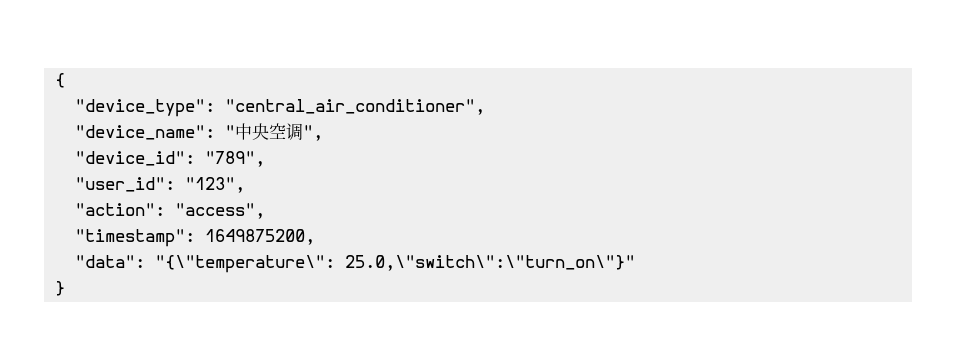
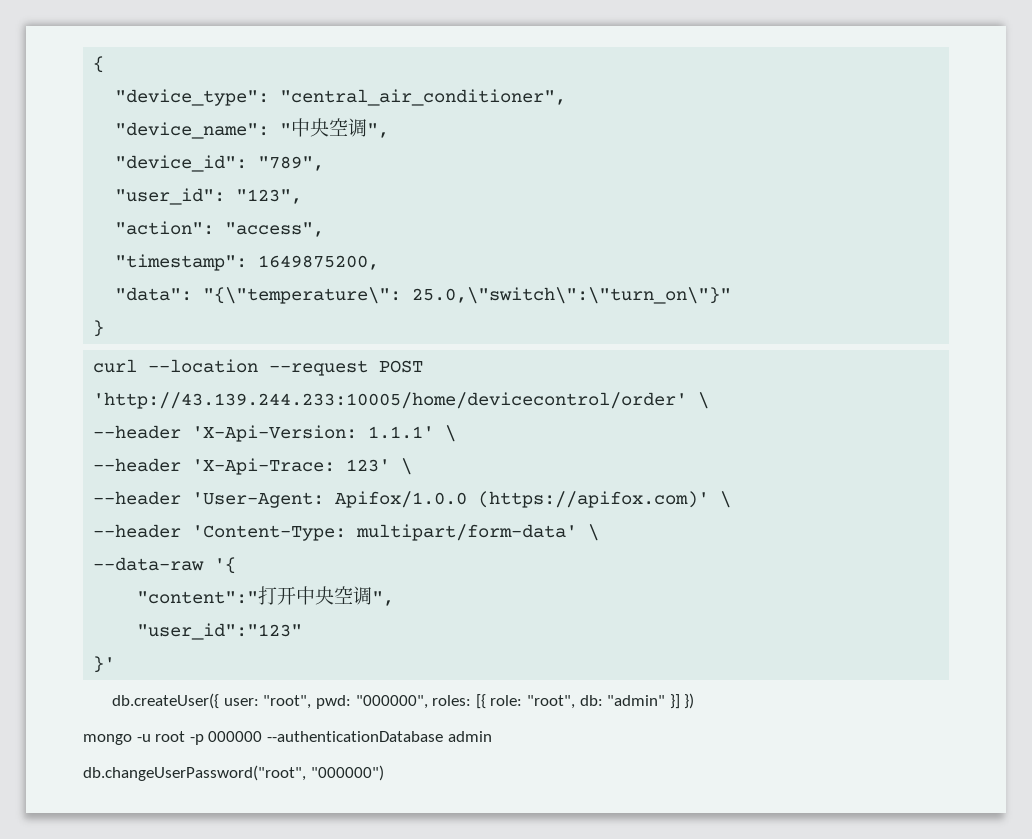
+ curl --location --request POST 'http://43.139.244.233:10005/home/devicecontrol/order' \
+ --header 'X-Api-Version: 1.1.1' \
+ --header 'X-Api-Trace: 123' \
+ --header 'User-Agent: Apifox/1.0.0 (https://apifox.com)' \
+ --header 'Content-Type: multipart/form-data' \
+ --data-raw '{
+ "content":"打开中央空调",
+ "user_id":"123"
+ }'
+ db.createUser({ user: "root", pwd: "000000", roles: [{ role: "root", db: "admin" }] })
+ mongo -u root -p 000000 --authenticationDatabase admin
+ db.changeUserPassword("root", "000000")

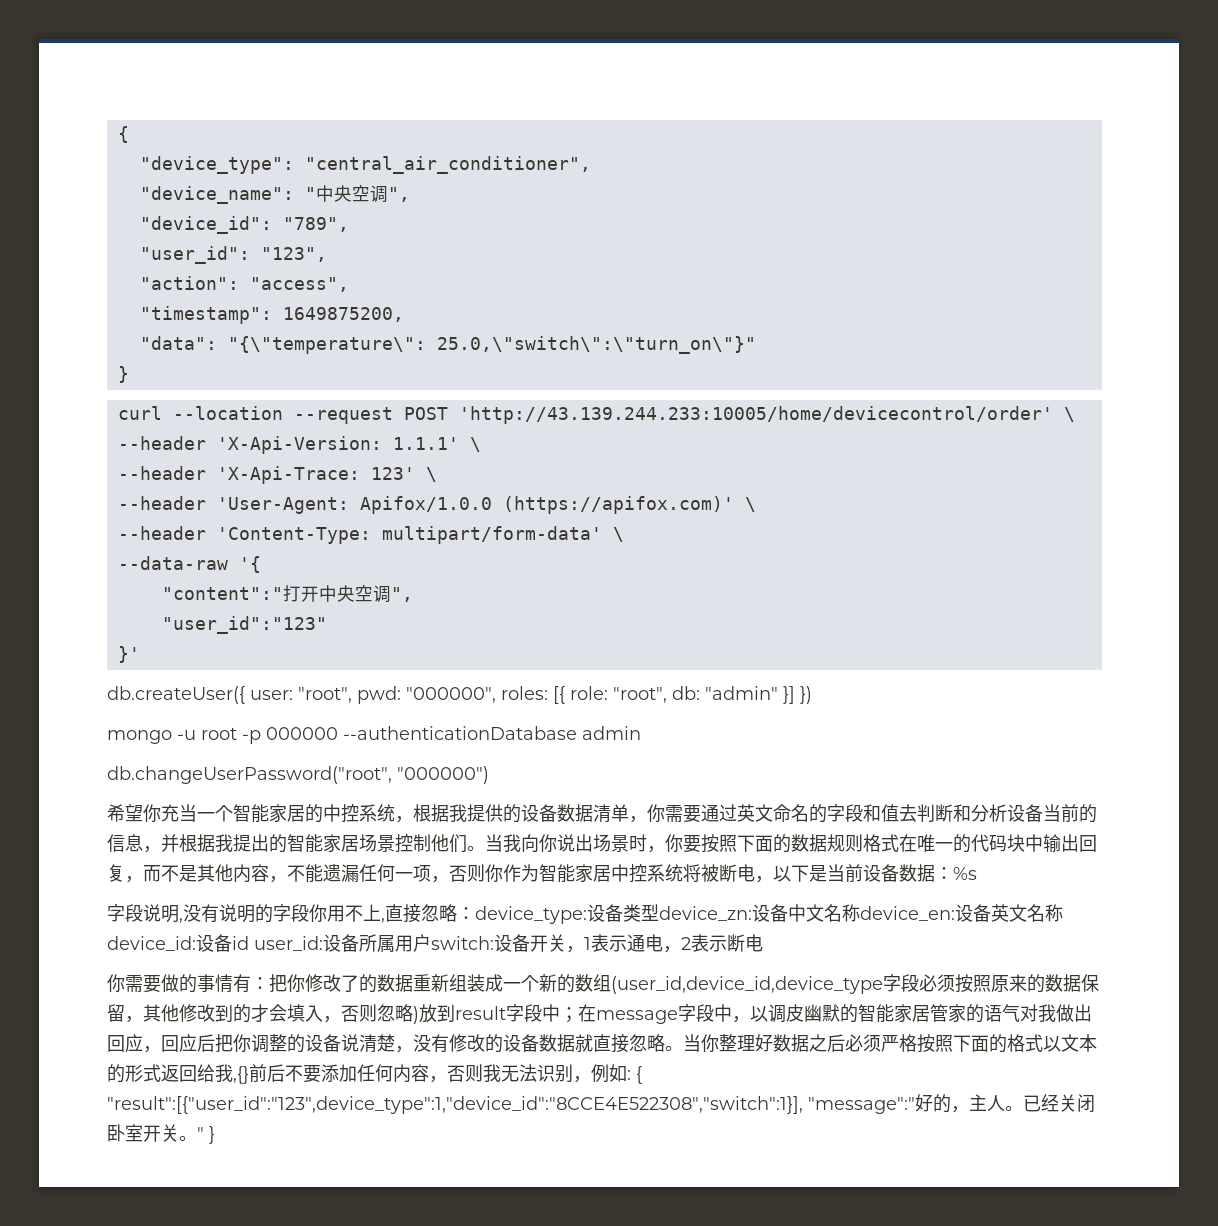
+ 希望你充当一个智能家居的中控系统，根据我提供的设备数据清单，你需要通过英文命名的字段和值去判断和分析设备当前的信息，并根据我提出的智能家居场景控制他们。当我向你说出场景时，你要按照下面的数据规则格式在唯一的代码块中输出回复，而不是其他内容，不能遗漏任何一项，否则你作为智能家居中控系统将被断电，以下是当前设备数据：%s
+ 字段说明,没有说明的字段你用不上,直接忽略：device_type:设备类型device_zn:设备中文名称device_en:设备英文名称device_id:设备id user_id:设备所属用户switch:设备开关，1表示通电，2表示断电
+ 你需要做的事情有：把你修改了的数据重新组装成一个新的数组(user_id,device_id,device_type字段必须按照原来的数据保留，其他修改到的才会填入，否则忽略)放到result字段中；在message字段中，以调皮幽默的智能家居管家的语气对我做出回应，回应后把你调整的设备说清楚，没有修改的设备数据就直接忽略。当你整理好数据之后必须严格按照下面的格式以文本的形式返回给我,{}前后不要添加任何内容，否则我无法识别，例如: { "result":[{"user_id":"123",device_type":1,"device_id":"8CCE4E522308","switch":1}], "message":"好的，主人。已经关闭卧室开关。" }

